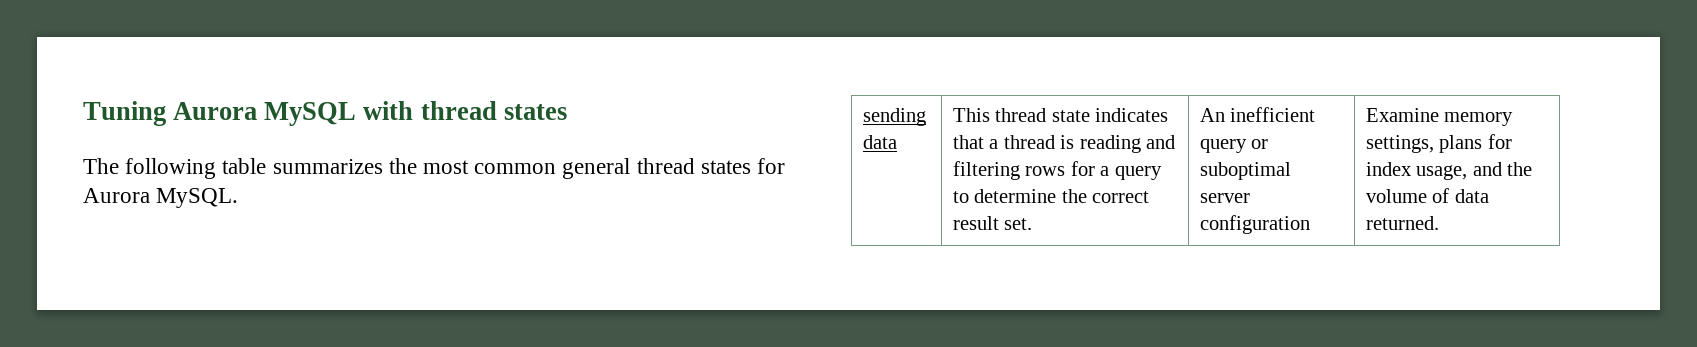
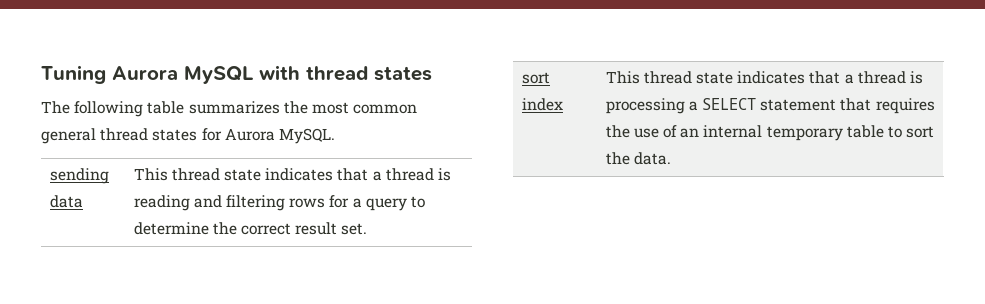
- An inefficient query or suboptimal server configuration | Examine memory settings, plans for index usage, and the volume of data returned.
+ sort index | This thread state indicates that a thread is processing a SELECT statement that requires the use of an internal temporary table to sort the data.

